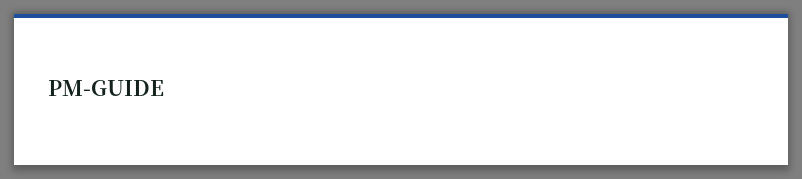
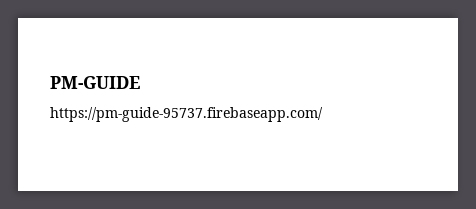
+ https://pm-guide-95737.firebaseapp.com/

